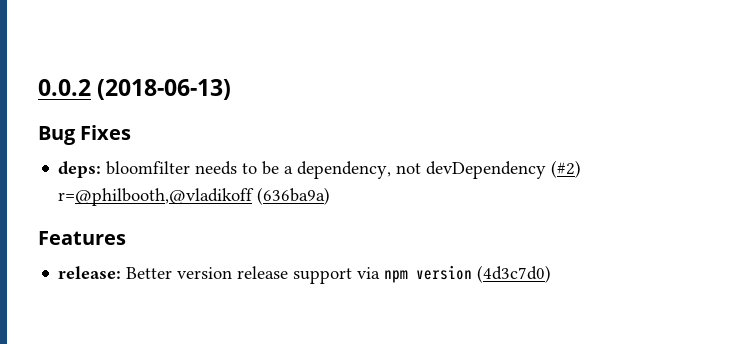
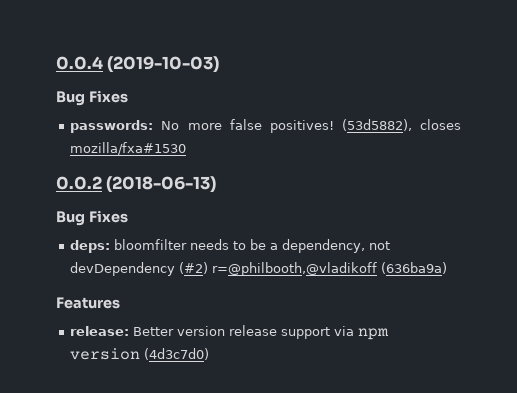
+ 0.0.4 (2019-10-03)
+ Bug Fixes
+ passwords: No more false positives! (53d5882), closes mozilla/fxa#1530

